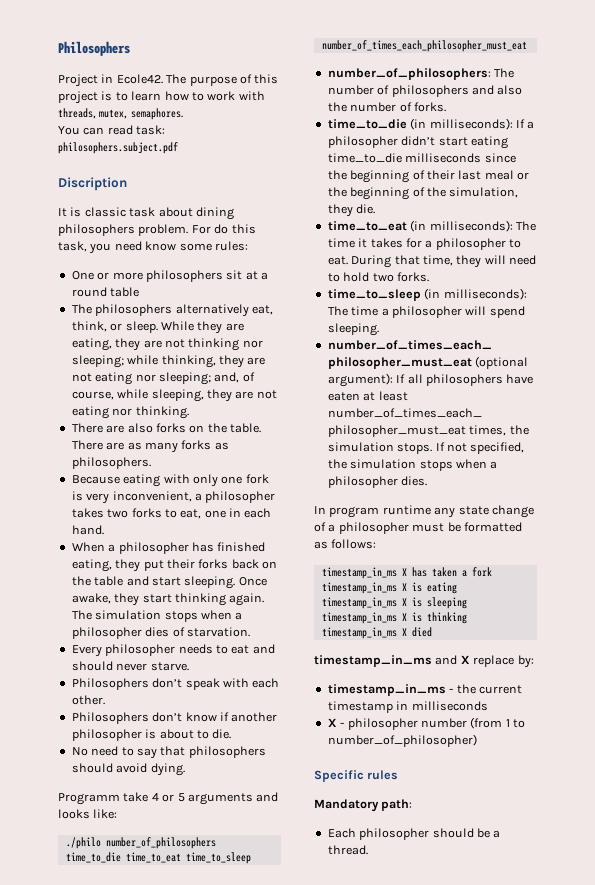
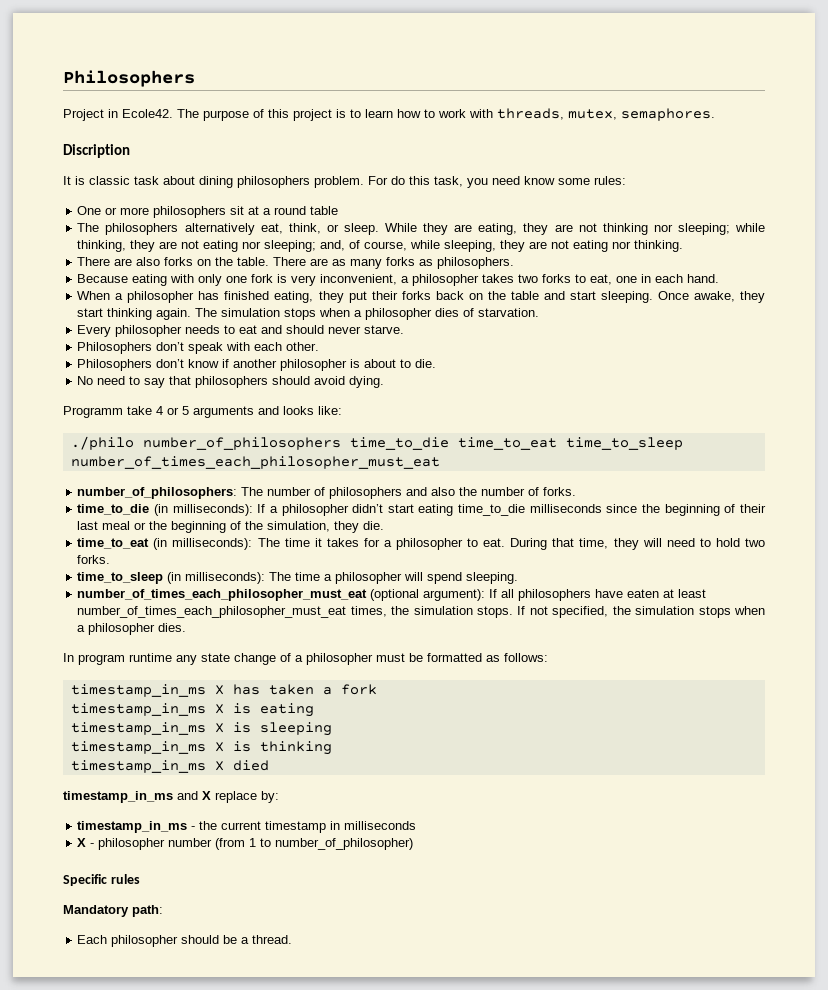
- You can read task: philosophers.subject.pdf

